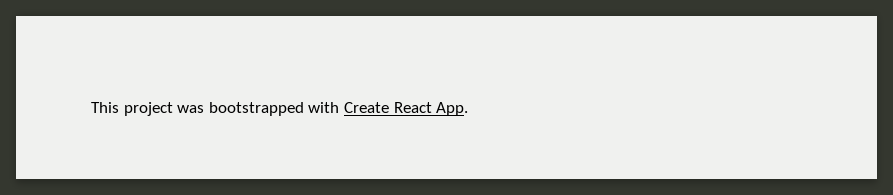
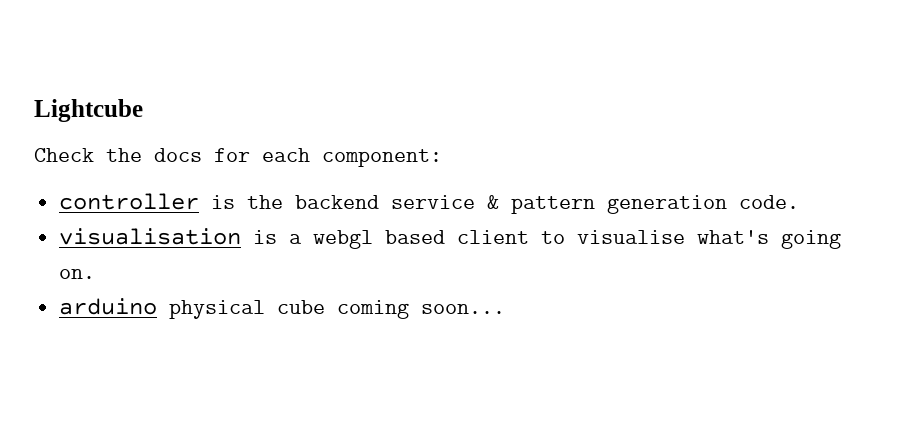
- This project was bootstrapped with Create React App.
+ Lightcube
+ Check the docs for each component:
+ controller is the backend service & pattern generation code.
+ visualisation is a webgl based client to visualise what's going on.
+ arduino physical cube coming soon...

